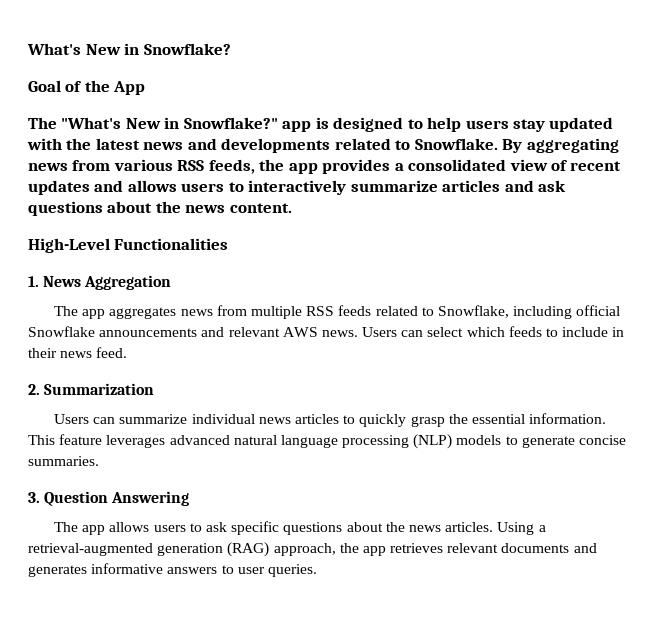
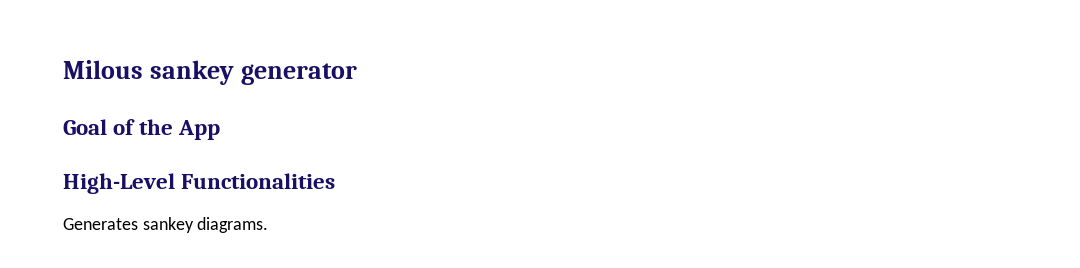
- What's New in Snowflake?
+ Milous sankey generator
- The "What's New in Snowflake?" app is designed to help users stay updated with the latest news and developments related to Snowflake. By aggregating news from various RSS feeds, the app provides a consolidated view of recent updates and allows users to interactively summarize articles and ask questions about the news content.
  High-Level Functionalities
- 1. News Aggregation
- The app aggregates news from multiple RSS feeds related to Snowflake, including official Snowflake announcements and relevant AWS news. Users can select which feeds to include in their news feed.
- 2. Summarization
- Users can summarize individual news articles to quickly grasp the essential information. This feature leverages advanced natural language processing (NLP) models to generate concise summaries.
- 3. Question Answering
- The app allows users to ask specific questions about the news articles. Using a retrieval-augmented generation (RAG) approach, the app retrieves relevant documents and generates informative answers to user queries.
+ Generates sankey diagrams.

